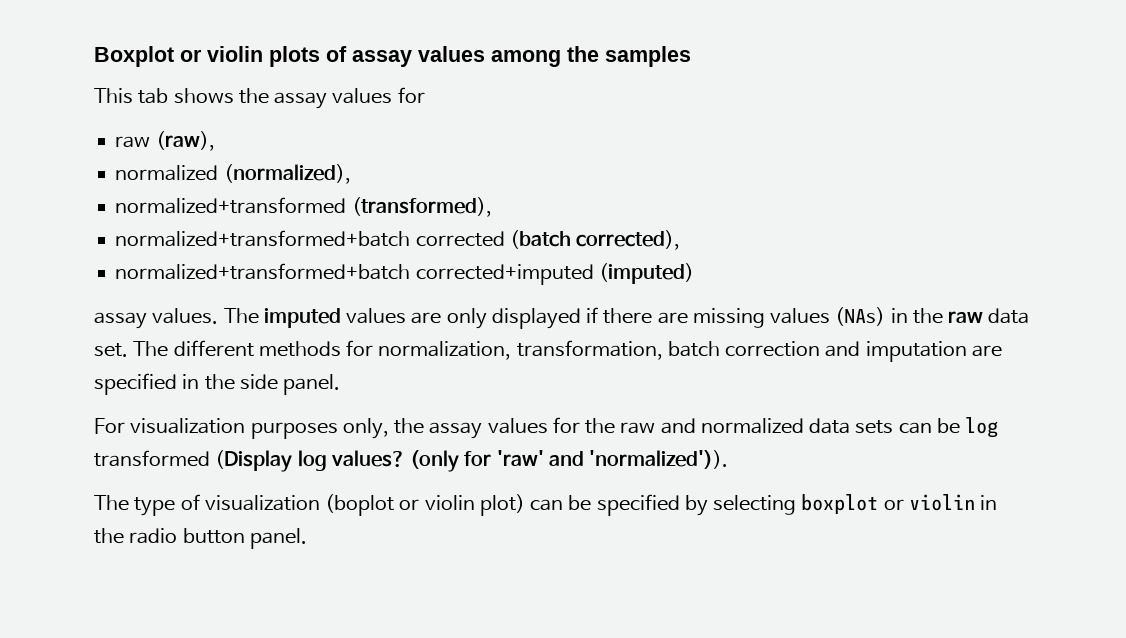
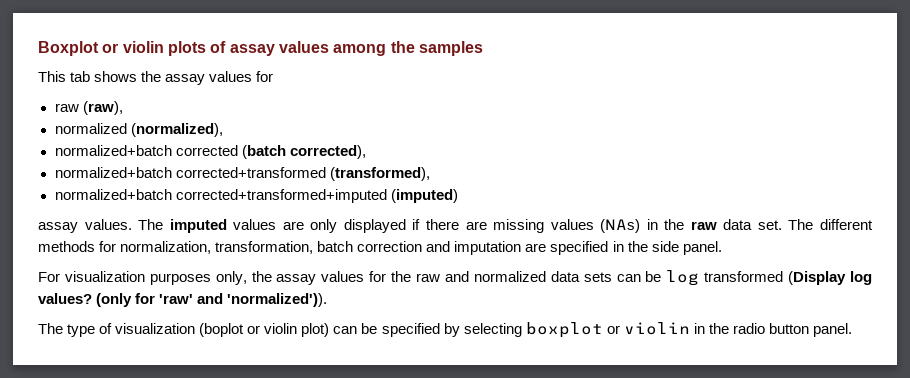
- normalized+transformed (transformed),
- normalized+transformed+batch corrected (batch corrected),
+ normalized+batch corrected (batch corrected),
- normalized+transformed+batch corrected+imputed (imputed)
+ normalized+batch corrected+transformed (transformed),
+ normalized+batch corrected+transformed+imputed (imputed)

